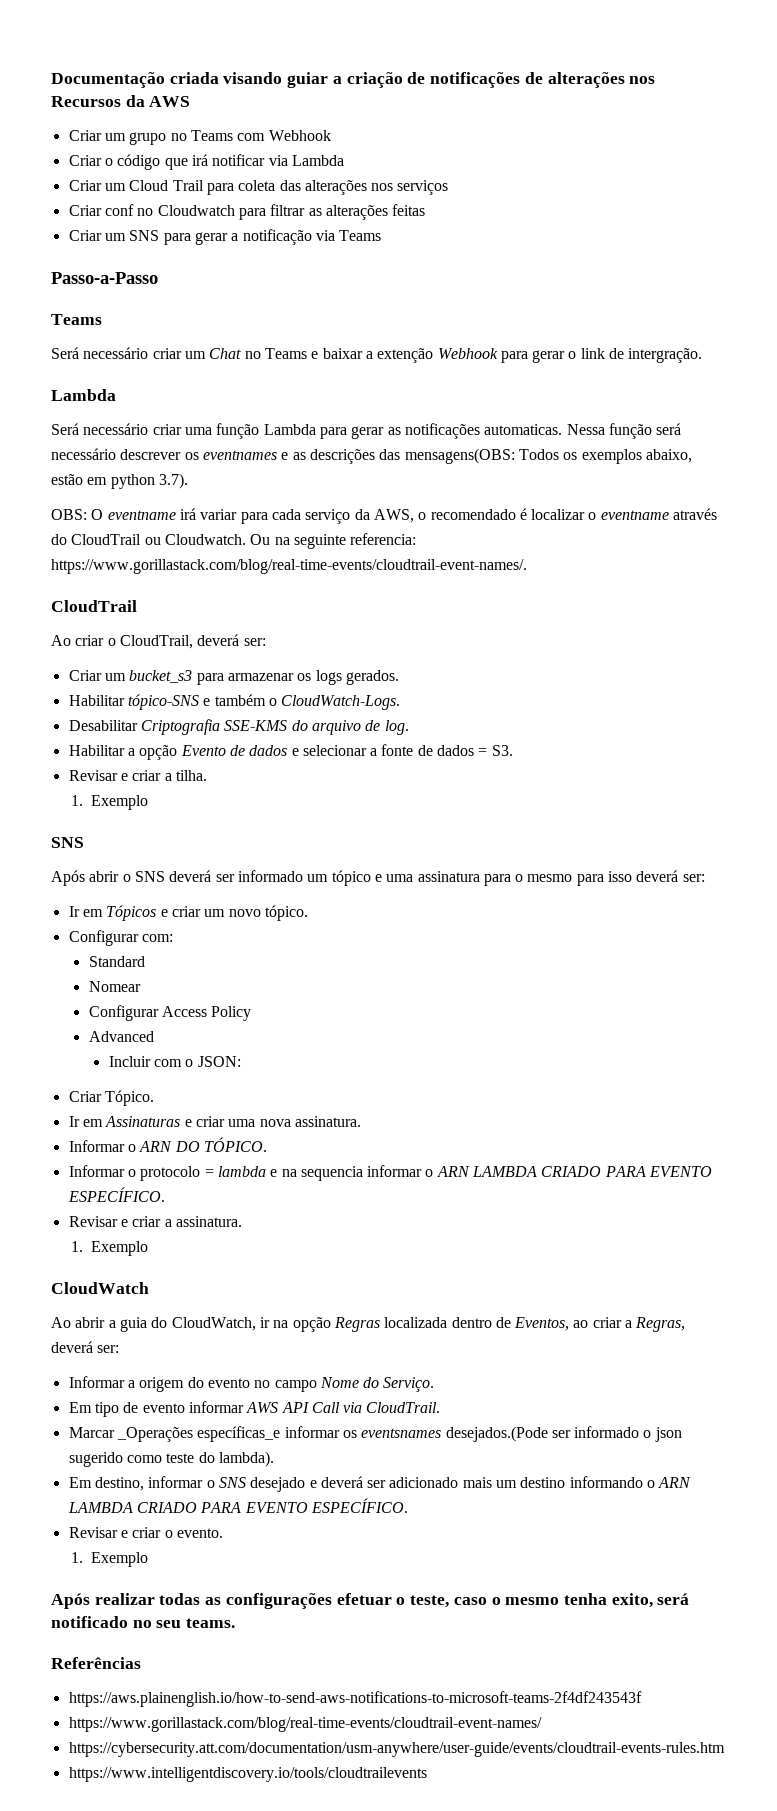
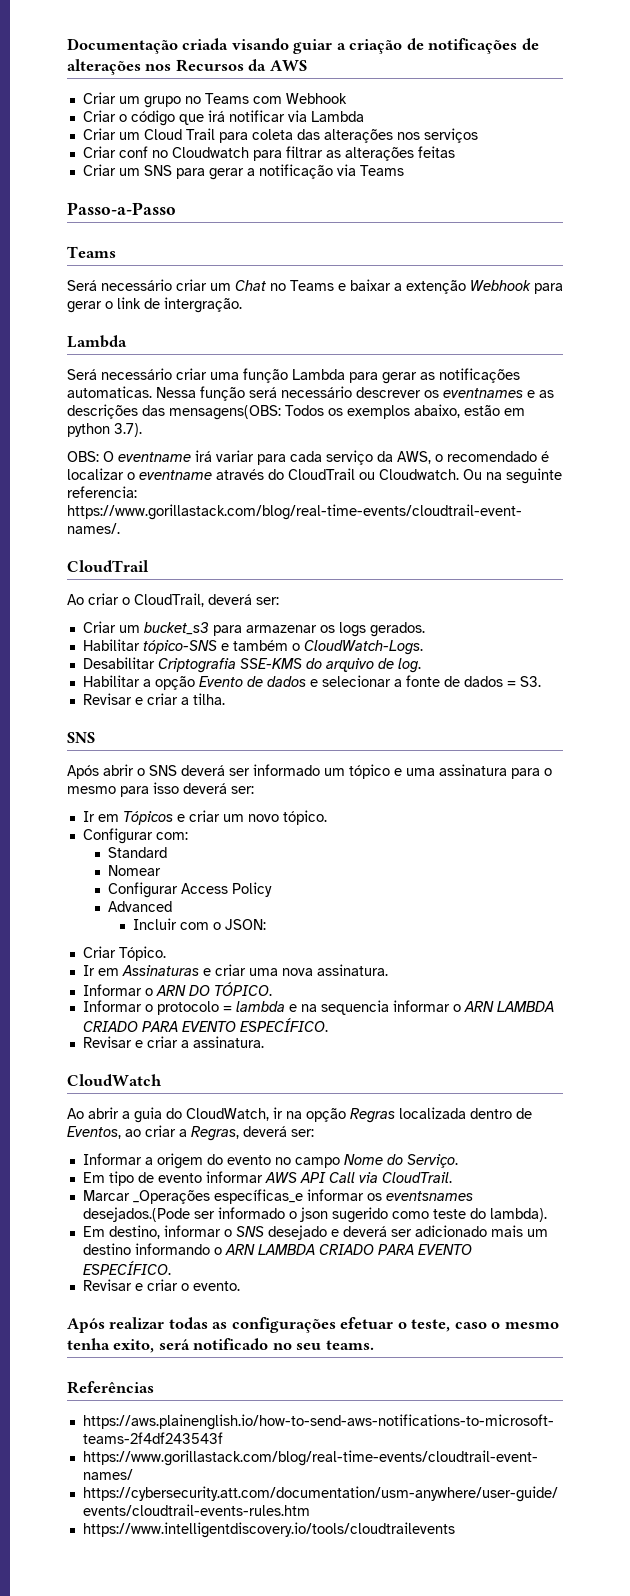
  Revisar e criar a tilha.
- 1. Exemplo
  Revisar e criar a assinatura.
- 1. Exemplo
  Revisar e criar o evento.
- 1. Exemplo

